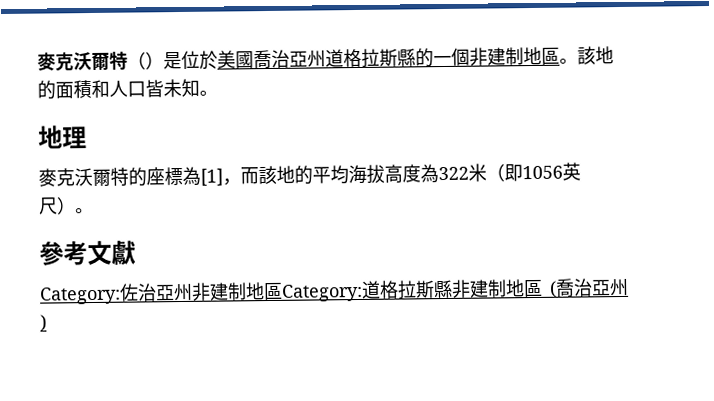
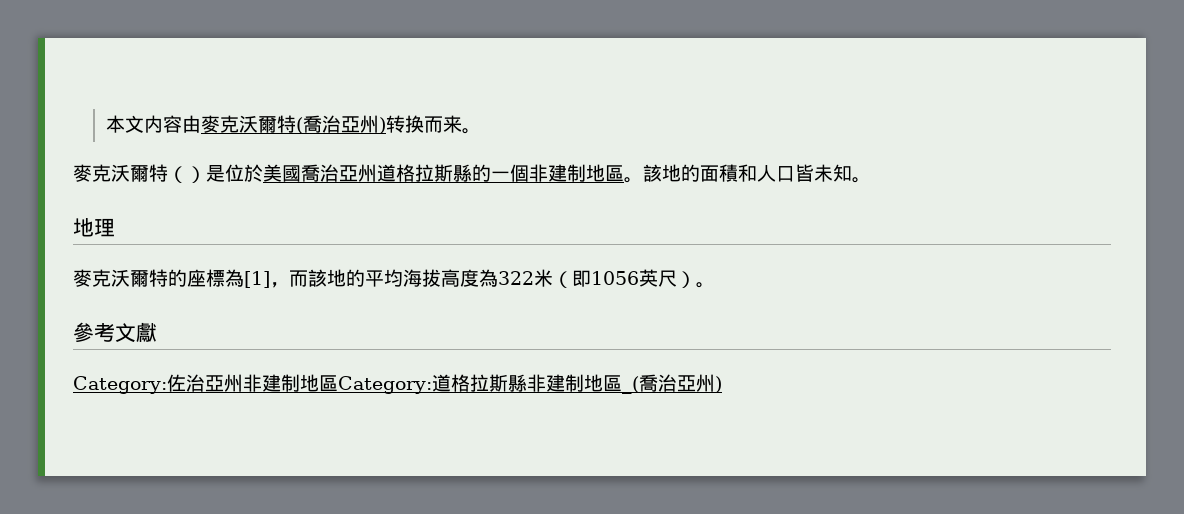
+ 本文内容由麥克沃爾特(喬治亞州)转换而来。

